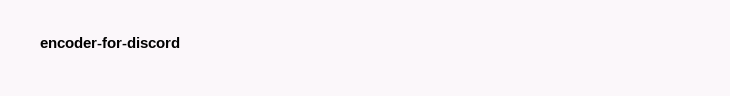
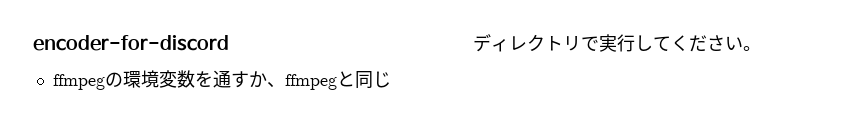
+ ffmpegの環境変数を通すか、ffmpegと同じディレクトリで実行してください。

